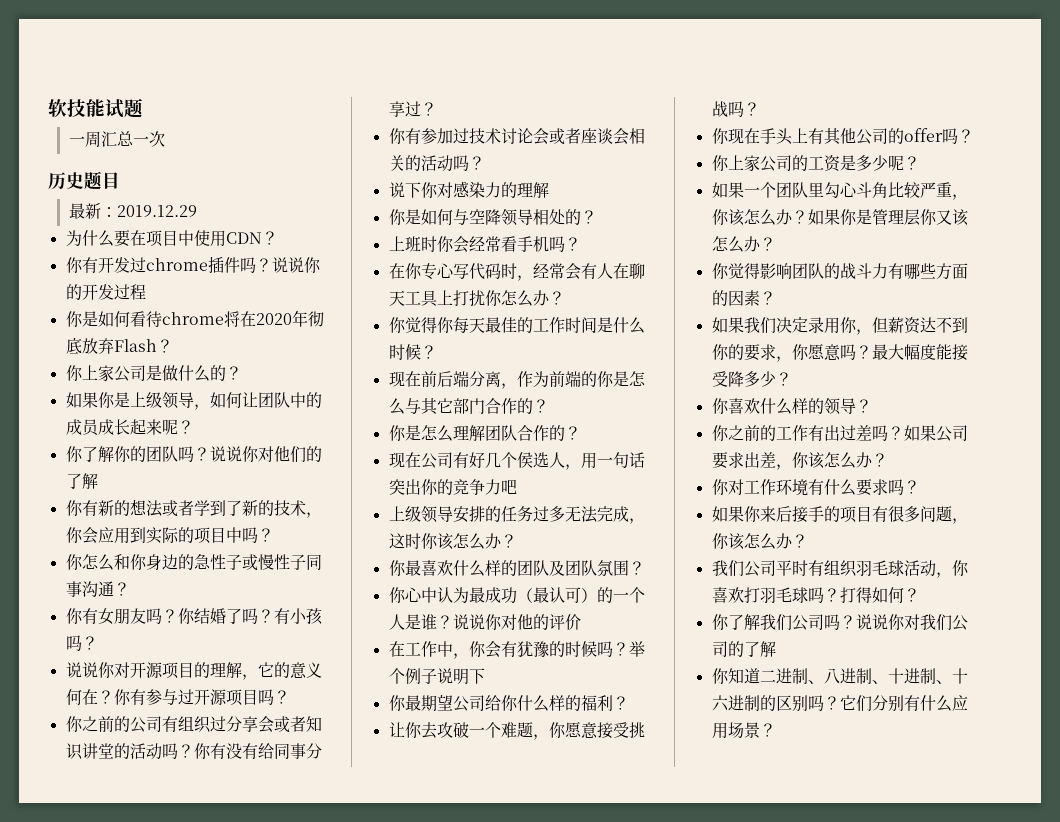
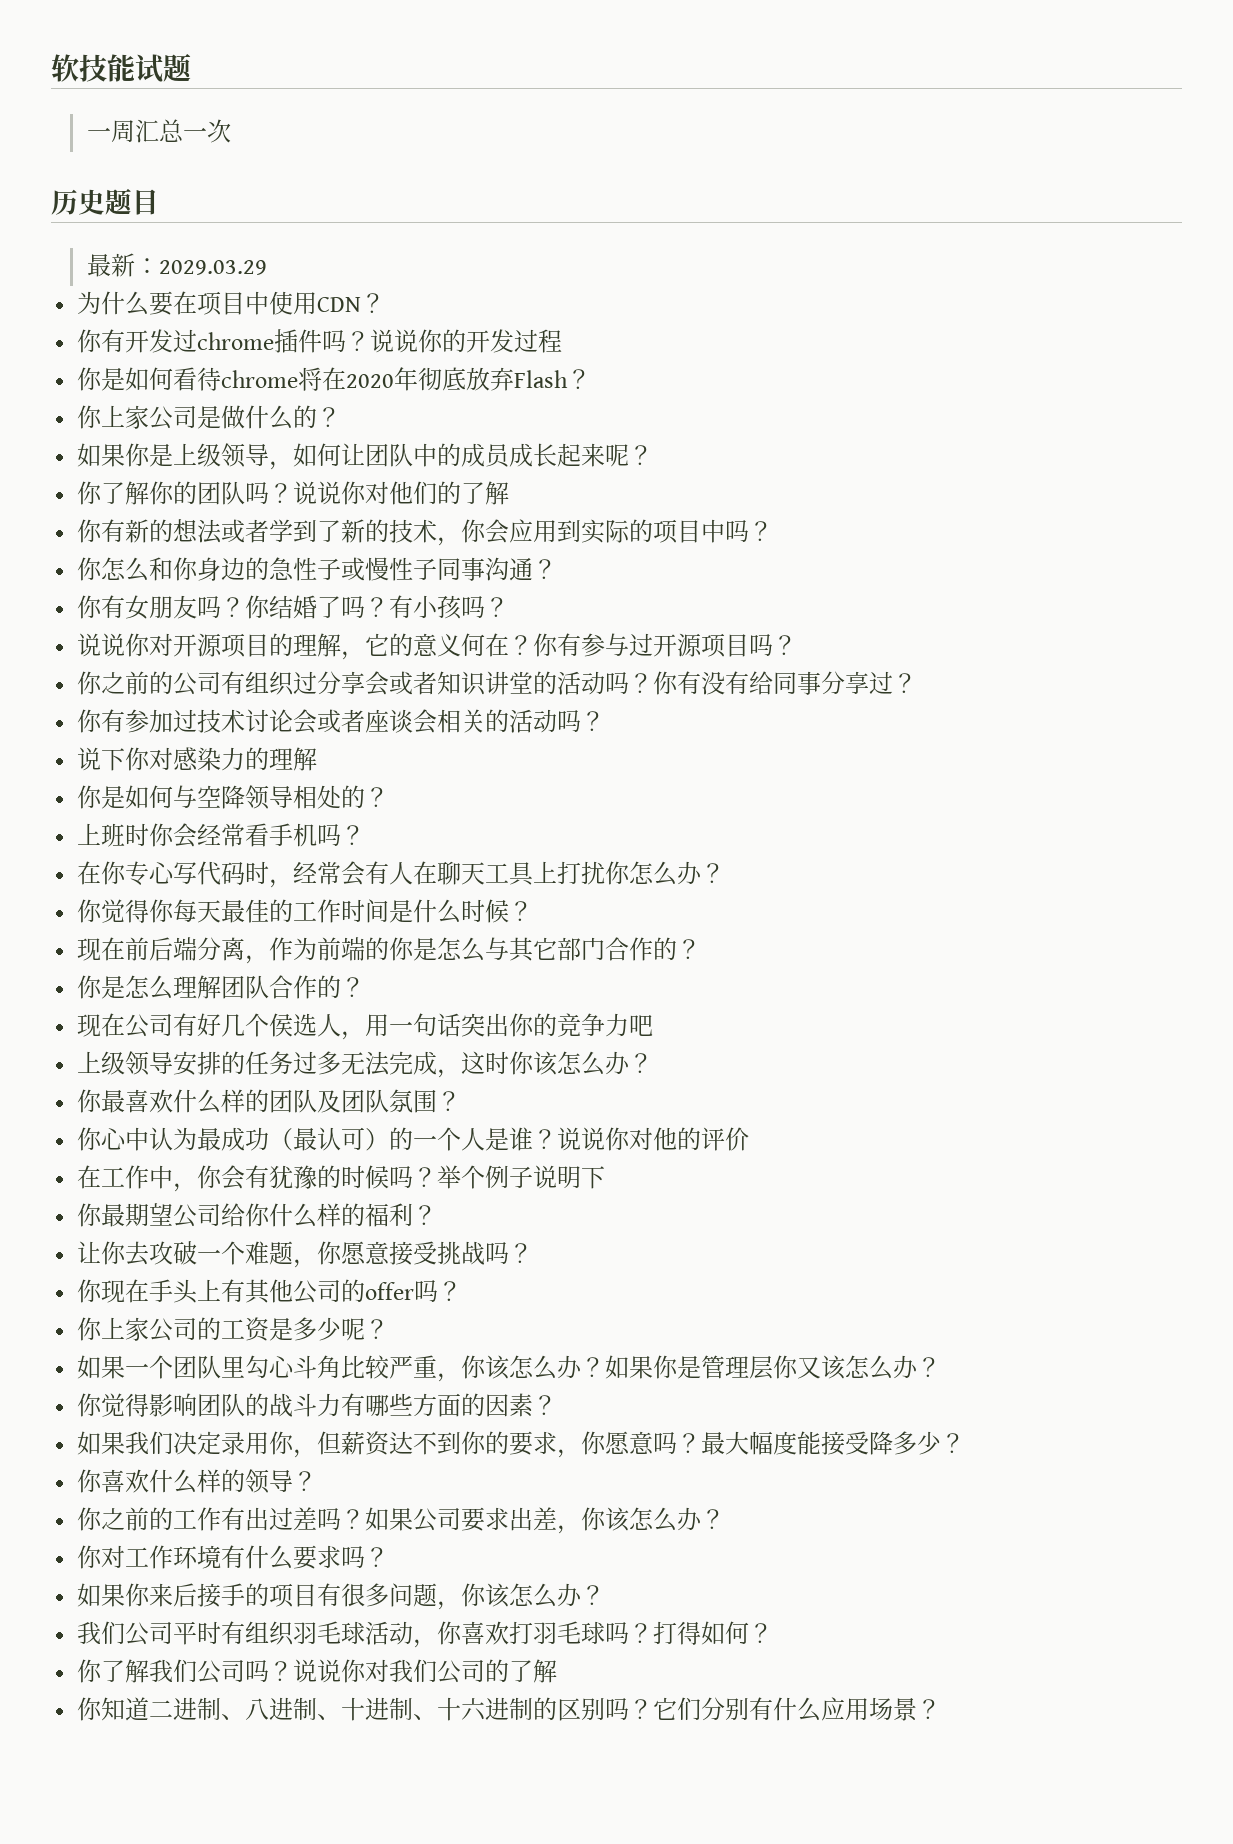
- 最新：2019.12.29
+ 最新：2029.03.29

